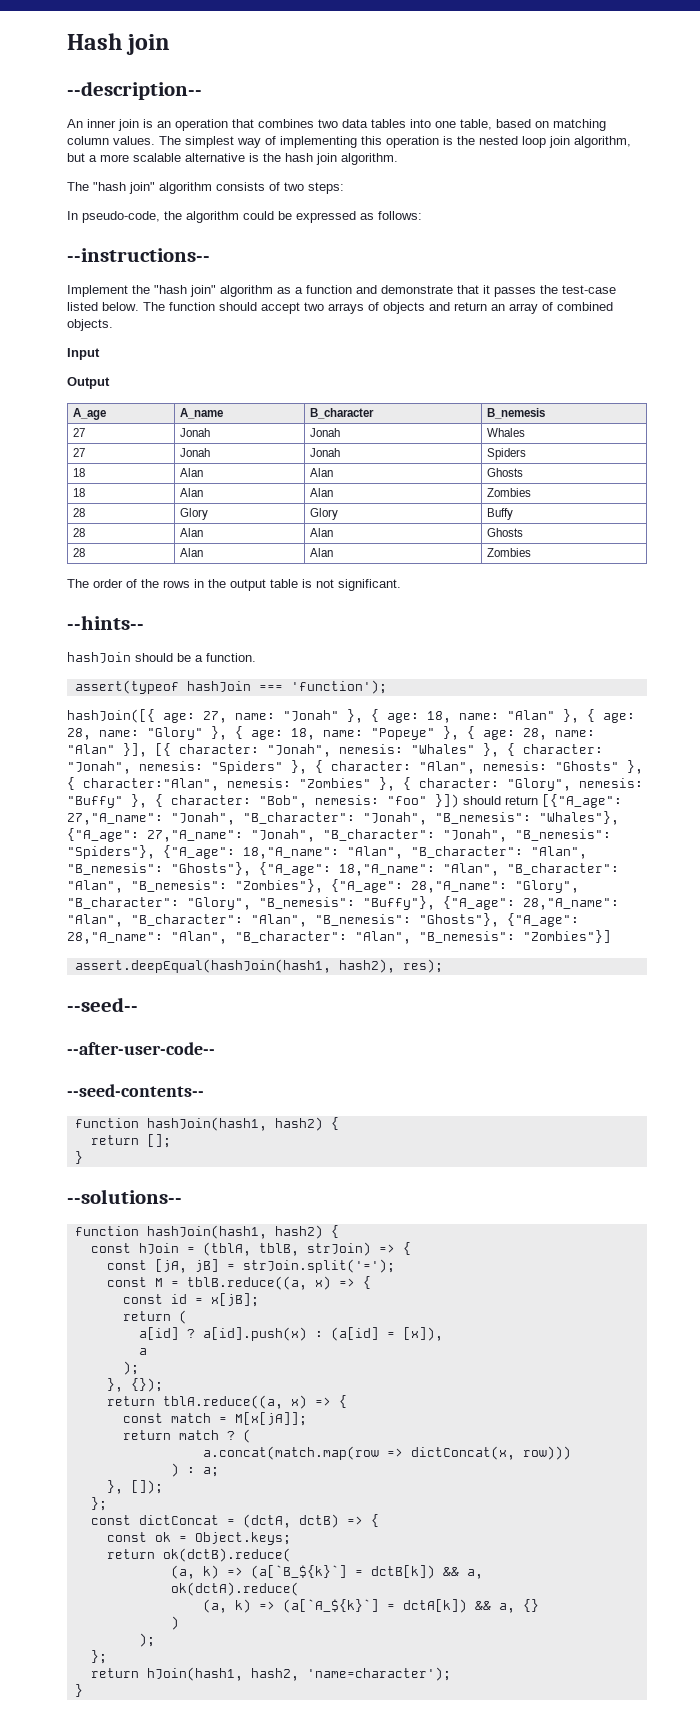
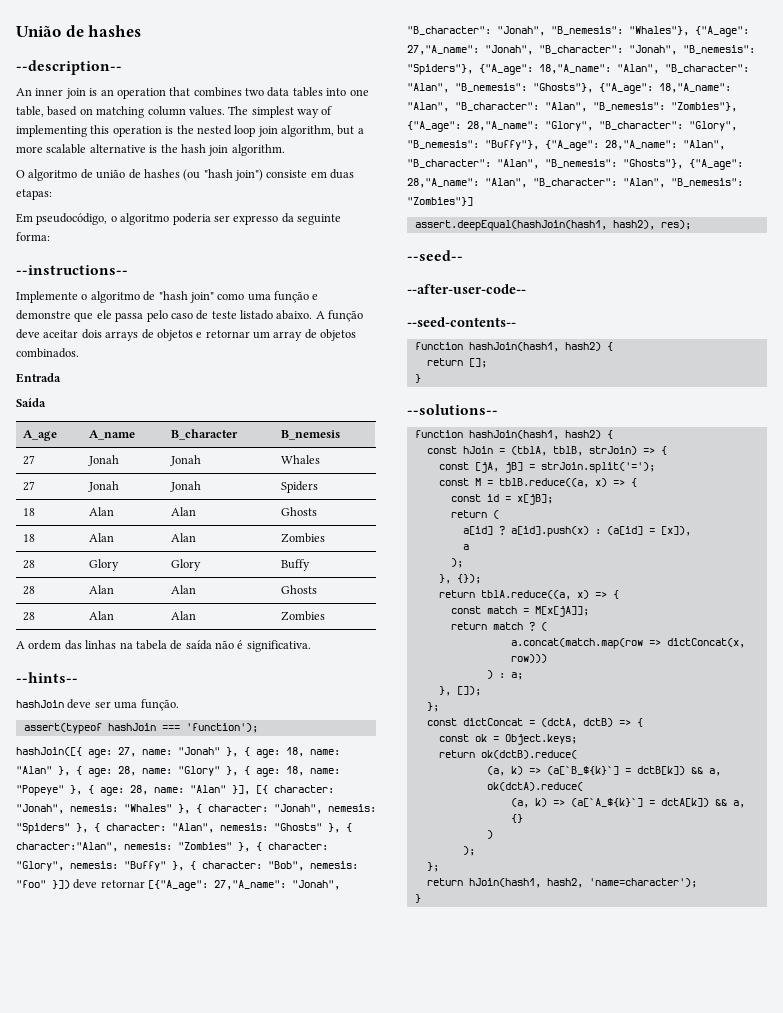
- Hash join
+ União de hashes
- The "hash join" algorithm consists of two steps:
- In pseudo-code, the algorithm could be expressed as follows:
+ O algoritmo de união de hashes (ou "hash join") consiste em duas etapas:
+ Em pseudocódigo, o algoritmo poderia ser expresso da seguinte forma:
  --instructions--
- Implement the "hash join" algorithm as a function and demonstrate that it passes the test-case listed below. The function should accept two arrays of objects and return an array of combined objects.
- Input
- Output
+ Implemente o algoritmo de "hash join" como uma função e demonstre que ele passa pelo caso de teste listado abaixo. A função deve aceitar dois arrays de objetos e retornar um array de objetos combinados.
+ Entrada
+ Saída
- The order of the rows in the output table is not significant.
+ A ordem das linhas na tabela de saída não é significativa.
  --hints--
- hashJoin should be a function.
+ hashJoin deve ser uma função.
- "foo" }]) should return [{"A_age":
+ "foo" }]) deve retornar [{"A_age":

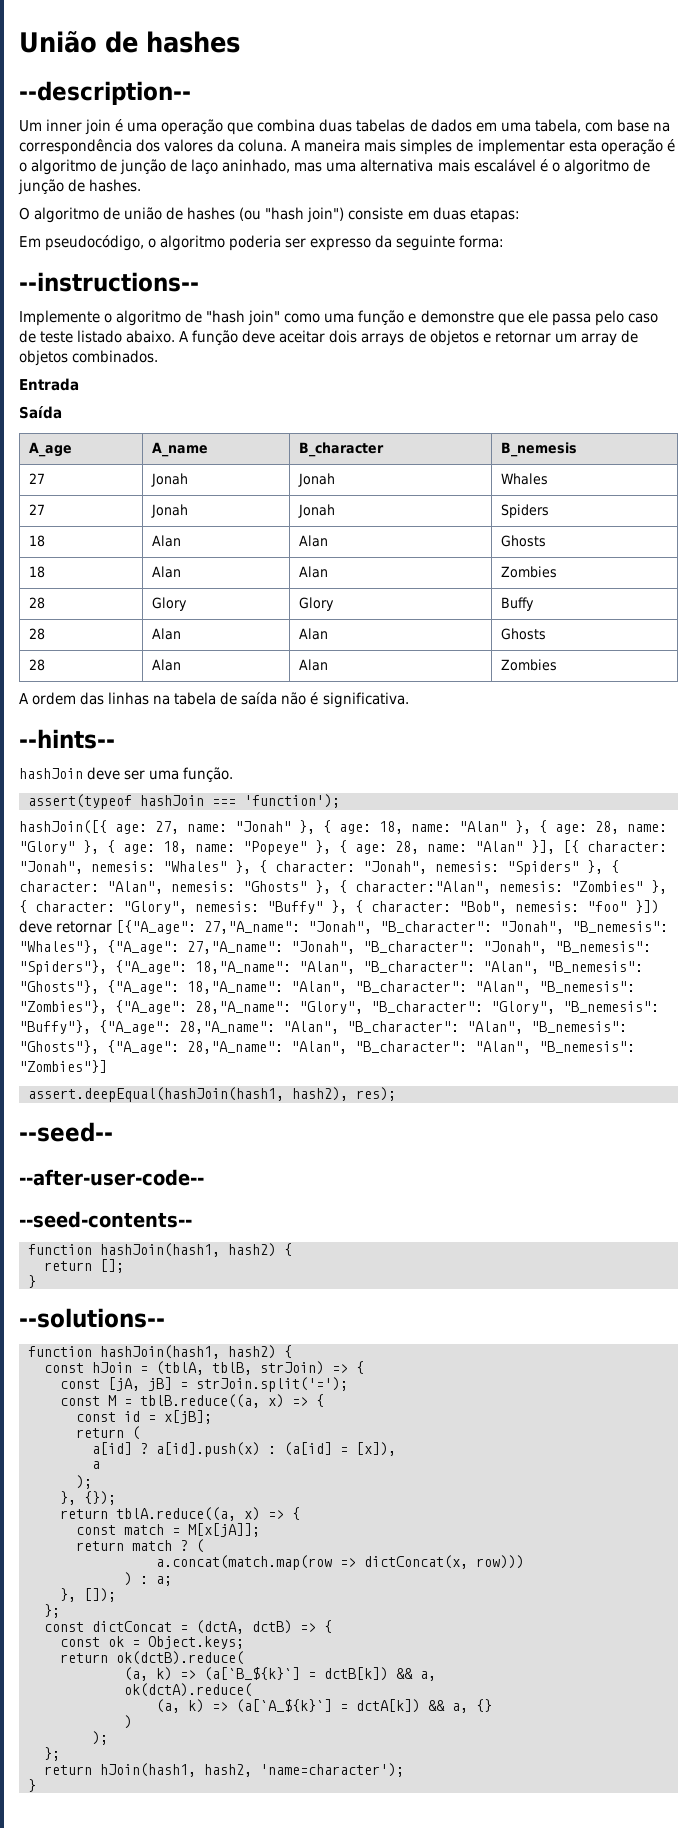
- An inner join is an operation that combines two data tables into one table, based on matching column values. The simplest way of implementing this operation is the nested loop join algorithm, but a more scalable alternative is the hash join algorithm.
+ Um inner join é uma operação que combina duas tabelas de dados em uma tabela, com base na correspondência dos valores da coluna. A maneira mais simples de implementar esta operação é o algoritmo de junção de laço aninhado, mas uma alternativa mais escalável é o algoritmo de junção de hashes.

